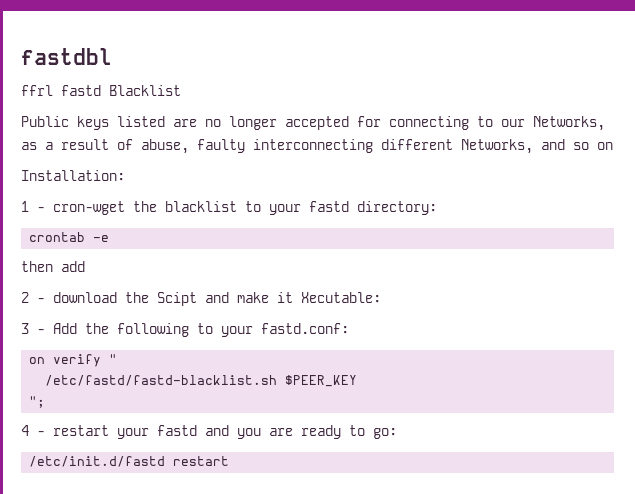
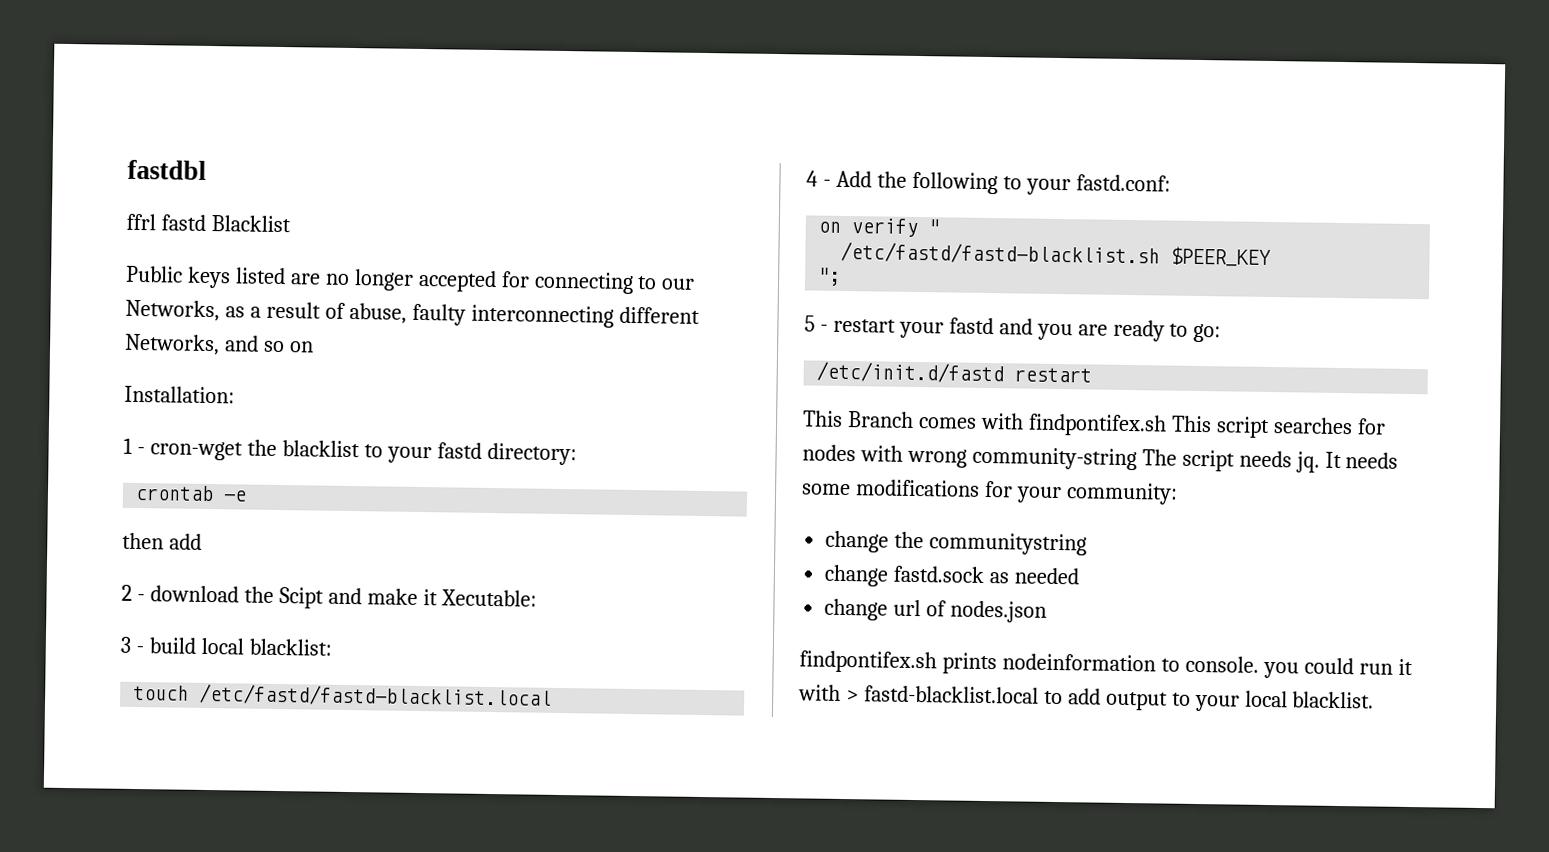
- 3 - Add the following to your fastd.conf:
+ 3 - build local blacklist:
+ touch /etc/fastd/fastd-blacklist.local
+ 4 - Add the following to your fastd.conf:
- 4 - restart your fastd and you are ready to go:
+ 5 - restart your fastd and you are ready to go:
+ This Branch comes with findpontifex.sh This script searches for nodes with wrong community-string The script needs jq. It needs some modifications for your community:
+ change the communitystring
+ change fastd.sock as needed
+ change url of nodes.json
+ findpontifex.sh prints nodeinformation to console. you could run it with > fastd-blacklist.local to add output to your local blacklist.

